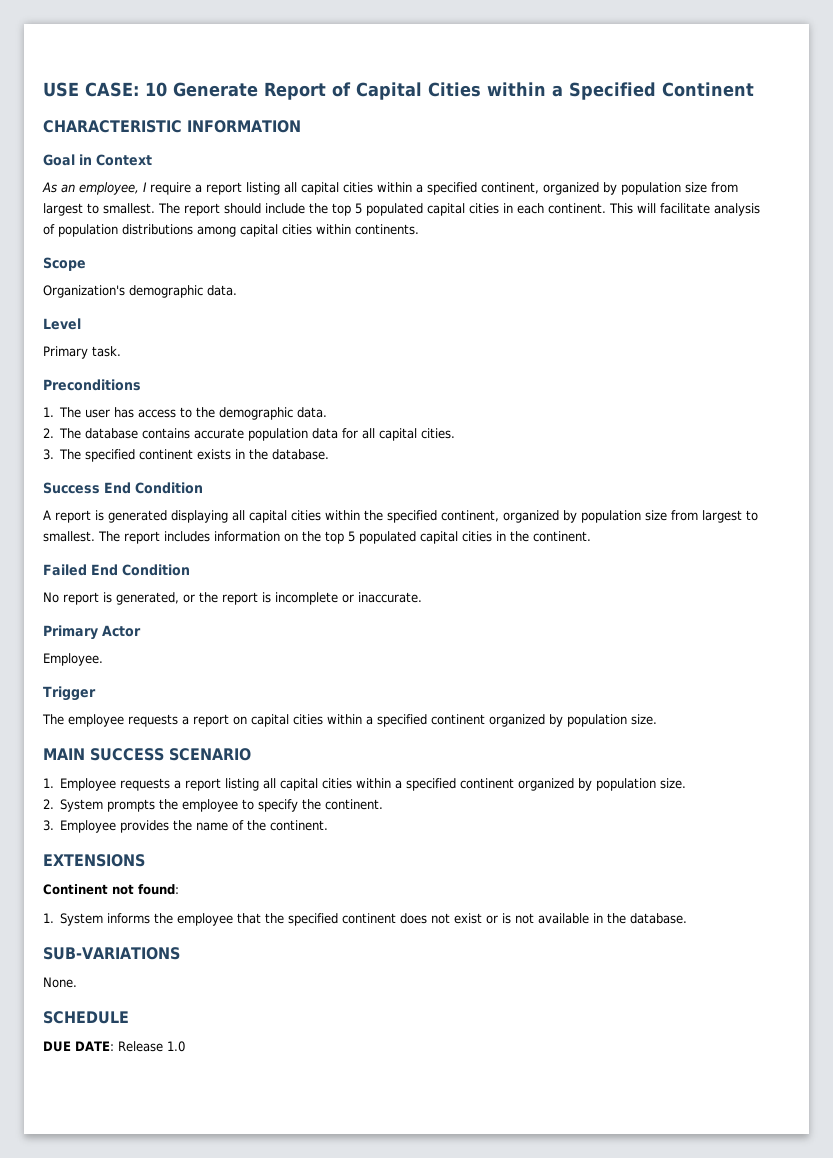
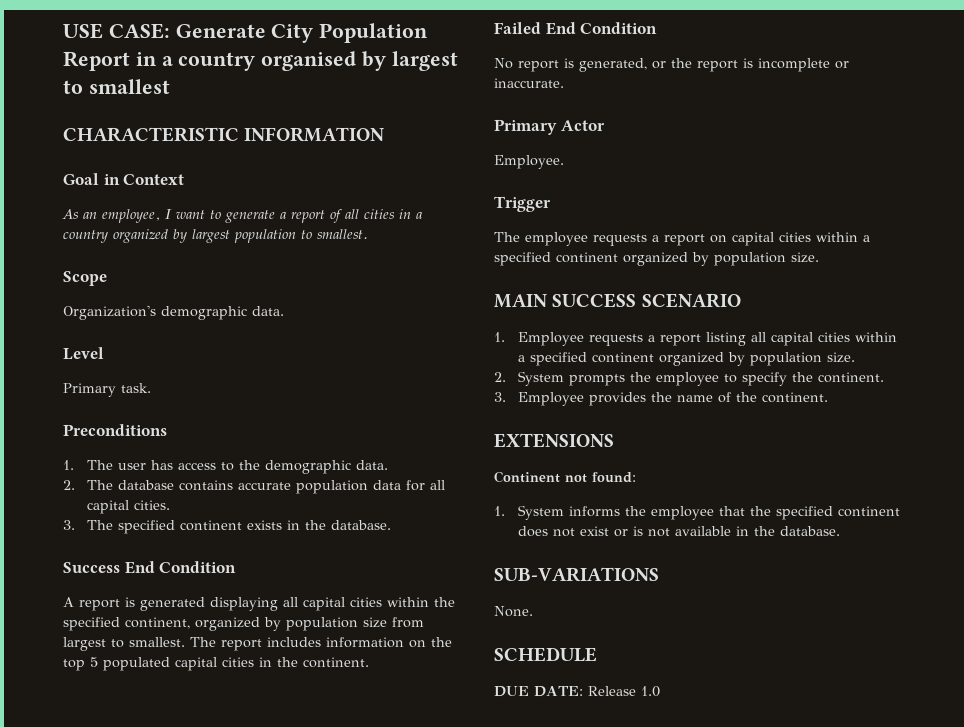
- USE CASE: 10 Generate Report of Capital Cities within a Specified Continent
+ USE CASE: Generate City Population Report in a country organised by largest to smallest
- As an employee, I require a report listing all capital cities within a specified continent, organized by population size from largest to smallest. The report should include the top 5 populated capital cities in each continent. This will facilitate analysis of population distributions among capital cities within continents.
+ As an employee, I want to generate a report of all cities in a country organized by largest population to smallest.

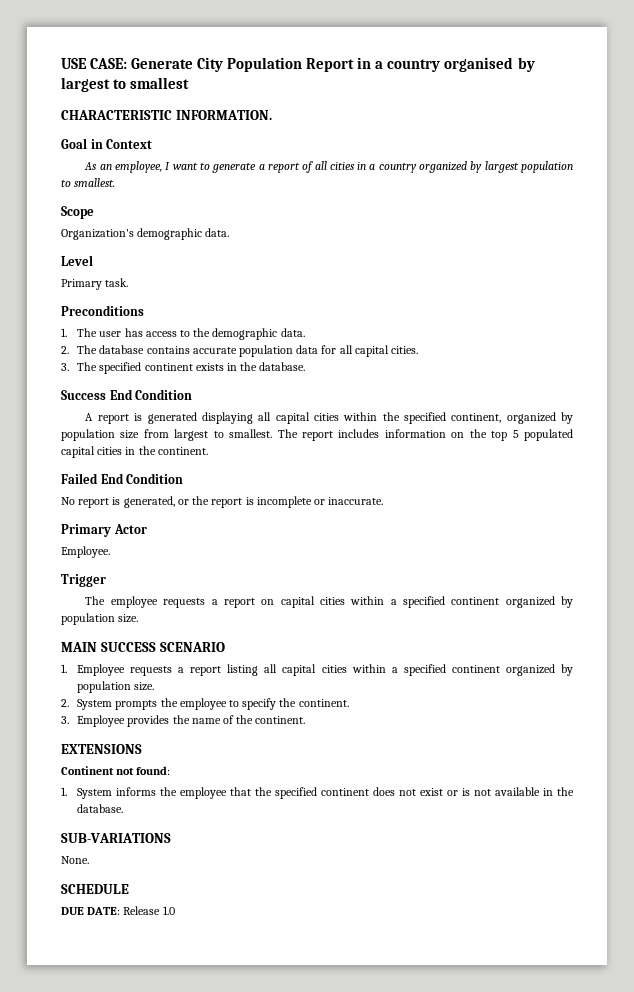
- CHARACTERISTIC INFORMATION
+ CHARACTERISTIC INFORMATION.

